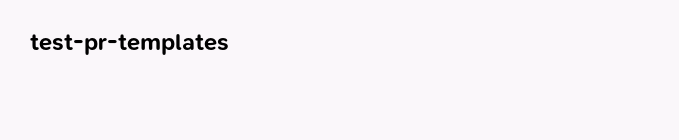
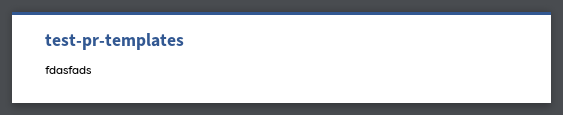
+ fdasfads

